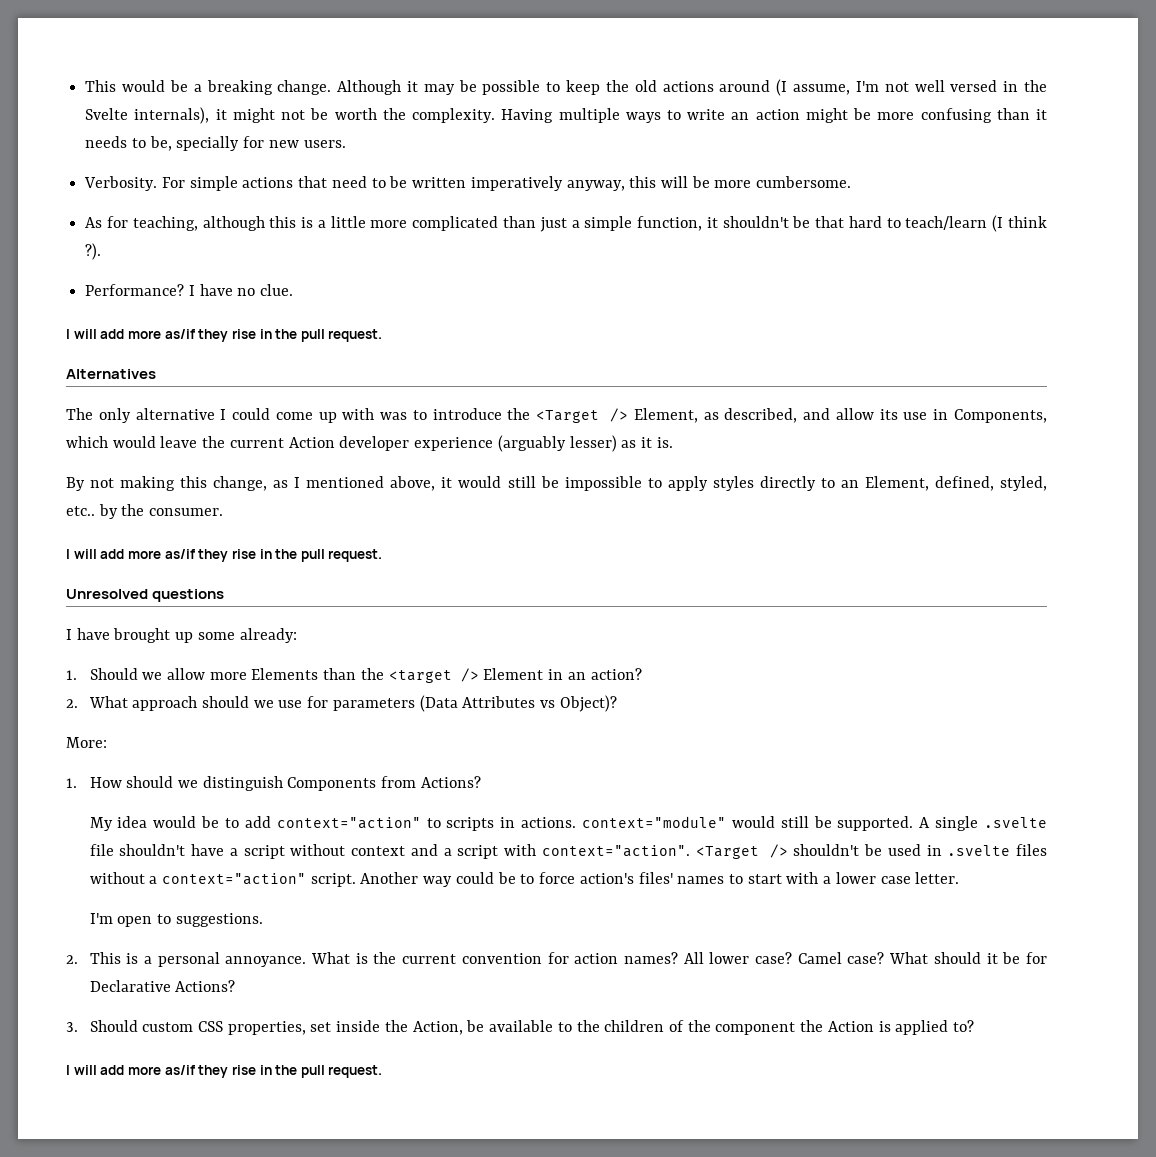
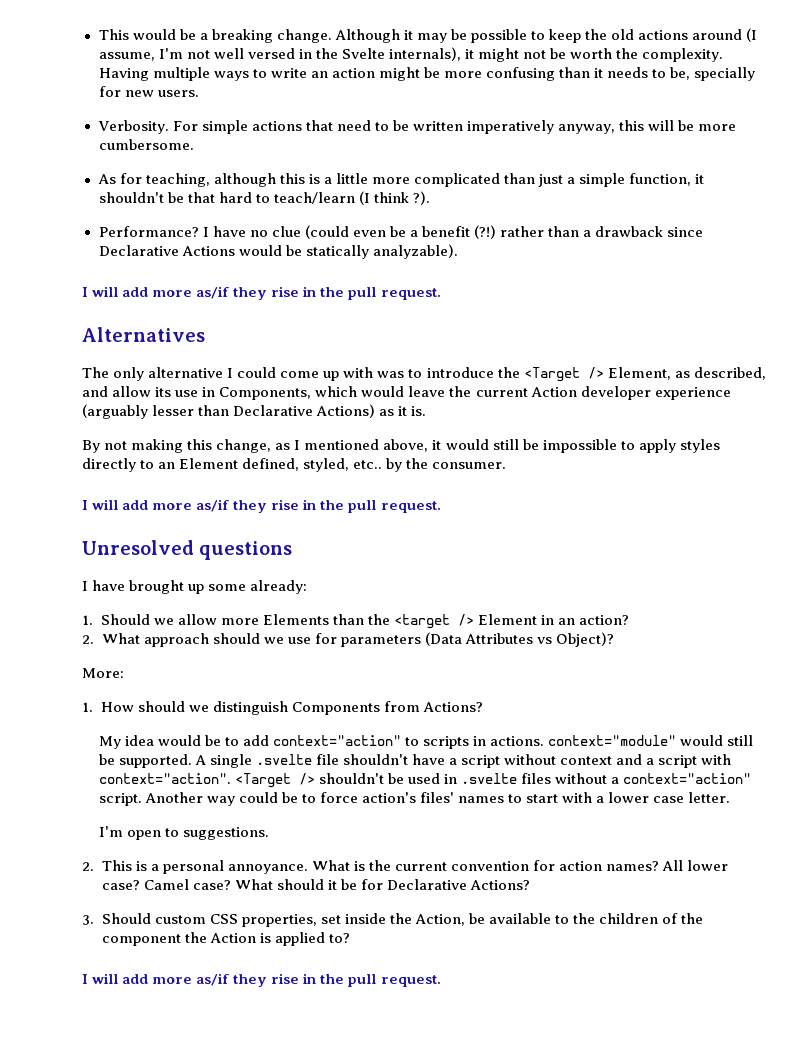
- I have no clue.
+ I have no clue (could even be a benefit (?!) rather than a drawback since Declarative Actions would be statically analyzable).
- The only alternative I could come up with was to introduce the <Target /> Element, as described, and allow its use in Components, which would leave the current Action developer experience (arguably lesser) as it is.
+ The only alternative I could come up with was to introduce the <Target /> Element, as described, and allow its use in Components, which would leave the current Action developer experience (arguably lesser than Declarative Actions) as it is.
- By not making this change, as I mentioned above, it would still be impossible to apply styles directly to an Element, defined, styled, etc.. by the consumer.
+ By not making this change, as I mentioned above, it would still be impossible to apply styles directly to an Element defined, styled, etc.. by the consumer.

